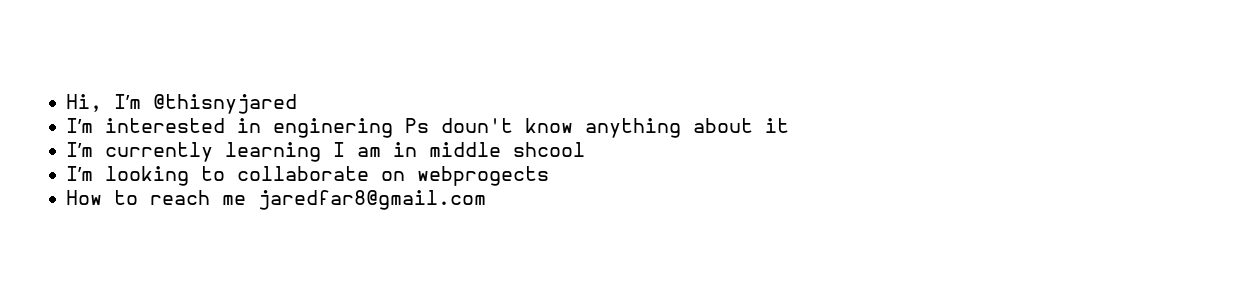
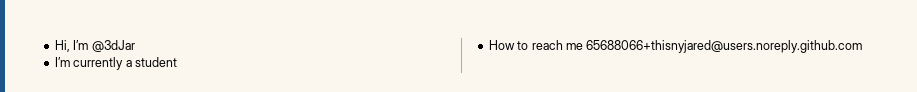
- Hi, I’m @thisnyjared
- I’m interested in enginering Ps doun't know anything about it
- I’m currently learning I am in middle shcool
- I’m looking to collaborate on webprogects
+ Hi, I’m @3dJar
+ I’m currently a student
- How to reach me jaredfar8@gmail.com
+ How to reach me 65688066+thisnyjared@users.noreply.github.com

